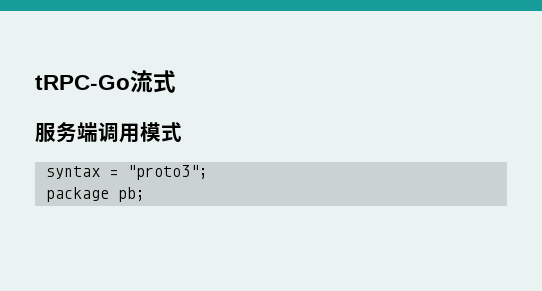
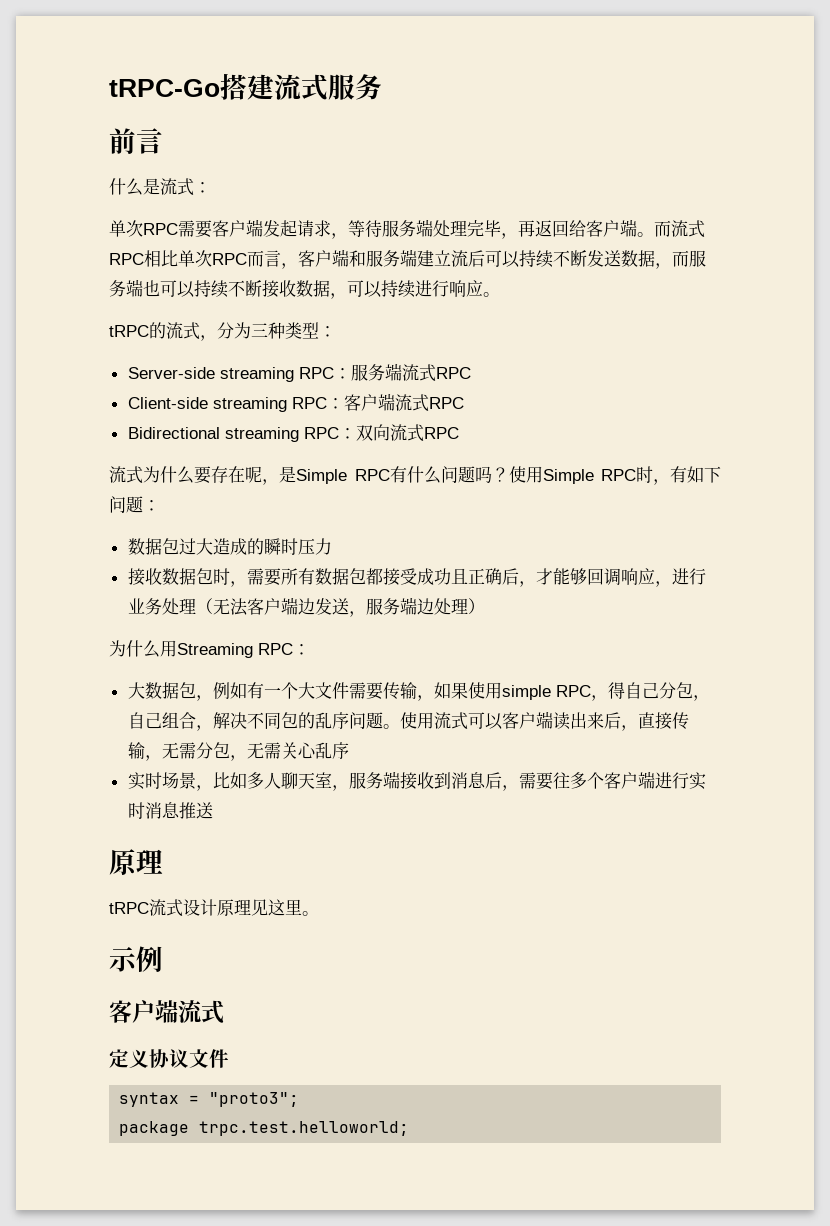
- tRPC-Go流式
- 服务端调用模式
+ tRPC-Go搭建流式服务
+ 前言
+ 什么是流式：
+ 单次RPC需要客户端发起请求，等待服务端处理完毕，再返回给客户端。而流式RPC相比单次RPC而言，客户端和服务端建立流后可以持续不断发送数据，而服务端也可以持续不断接收数据，可以持续进行响应。
+ tRPC的流式，分为三种类型：
+ Server-side streaming RPC：服务端流式RPC
+ Client-side streaming RPC：客户端流式RPC
+ Bidirectional streaming RPC：双向流式RPC
+ 流式为什么要存在呢，是Simple RPC有什么问题吗？使用Simple RPC时，有如下问题：
+ 数据包过大造成的瞬时压力
+ 接收数据包时，需要所有数据包都接受成功且正确后，才能够回调响应，进行业务处理（无法客户端边发送，服务端边处理）
+ 为什么用Streaming RPC：
+ 大数据包，例如有一个大文件需要传输，如果使用simple RPC，得自己分包，自己组合，解决不同包的乱序问题。使用流式可以客户端读出来后，直接传输，无需分包，无需关心乱序
+ 实时场景，比如多人聊天室，服务端接收到消息后，需要往多个客户端进行实时消息推送
+ 原理
+ tRPC流式设计原理见这里。
+ 示例
+ 客户端流式
+ 定义协议文件
- package pb;
+ package trpc.test.helloworld;

